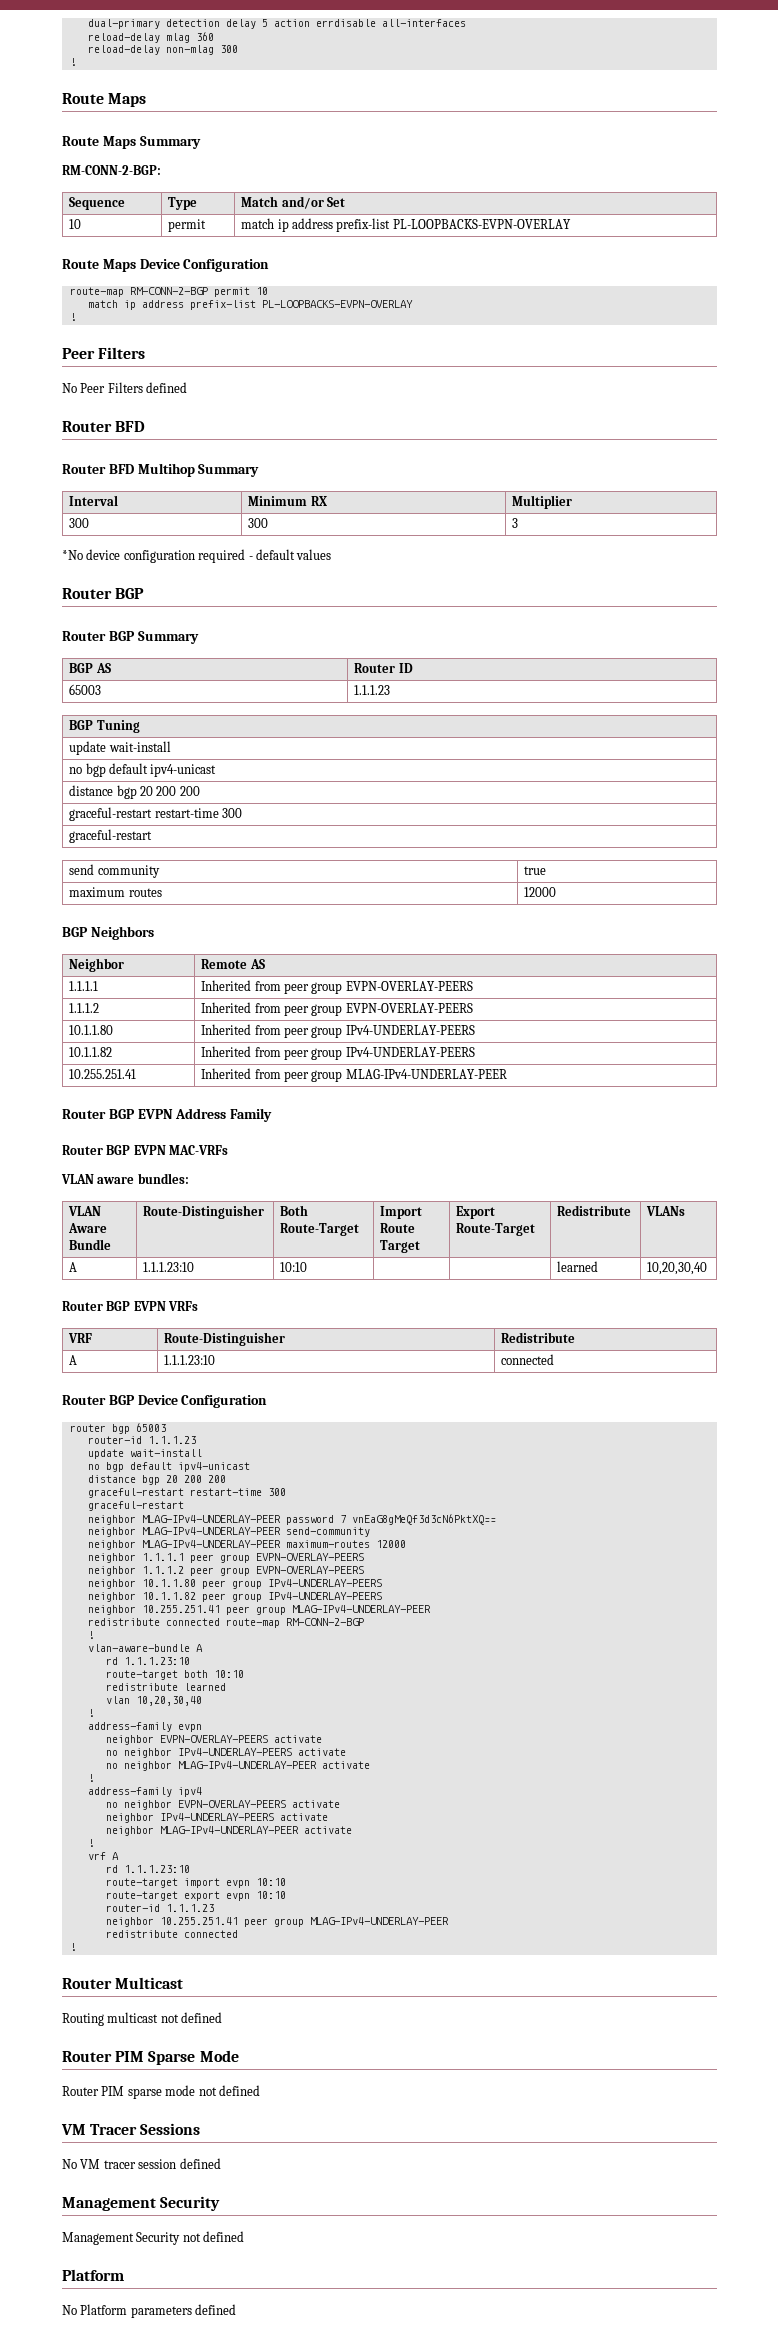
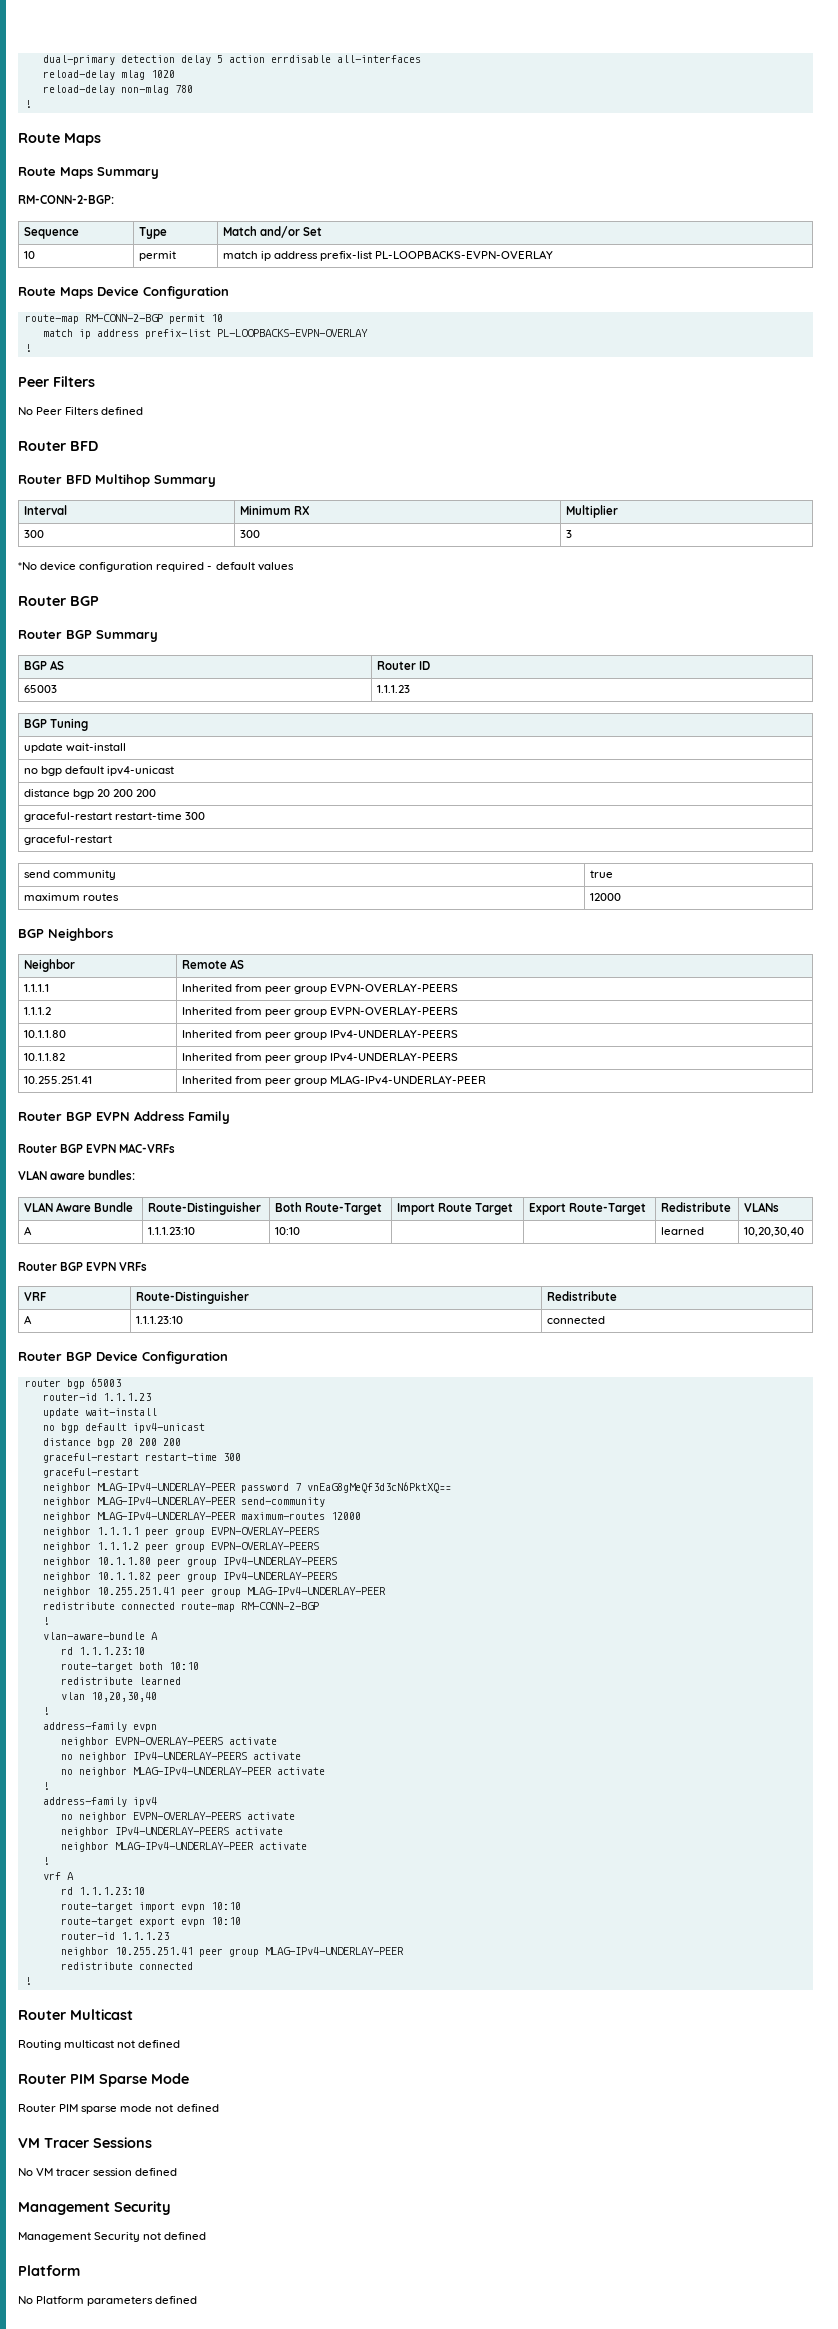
- reload-delay mlag 360
+ reload-delay mlag 1020
- reload-delay non-mlag 300
+ reload-delay non-mlag 780

